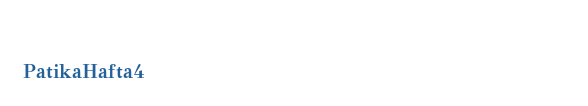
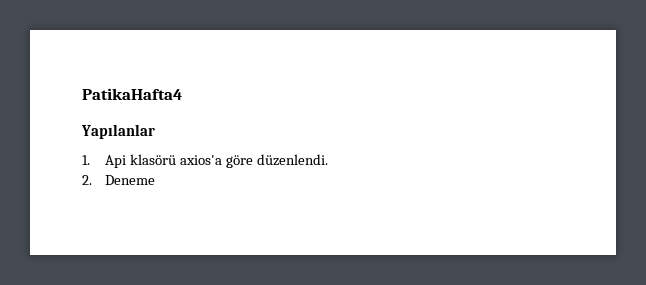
+ Yapılanlar
+ 1. Api klasörü axios'a göre düzenlendi.
+ 2. Deneme

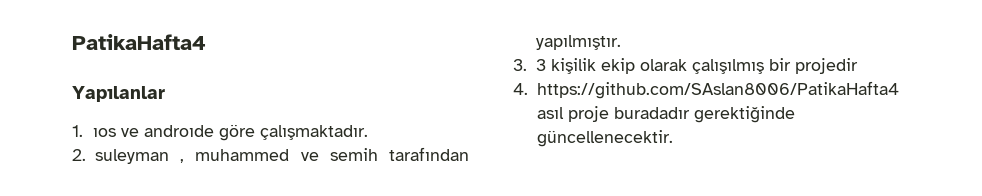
- 1. Api klasörü axios'a göre düzenlendi.
- 2. Deneme
+ 1. ıos ve androıde göre çalışmaktadır.
+ 2. suleyman , muhammed ve semih tarafından yapılmıştır.
+ 3. 3 kişilik ekip olarak çalışılmış bir projedir
+ 4. https://github.com/SAslan8006/PatikaHafta4 asıl proje buradadır gerektiğinde güncellenecektir.

